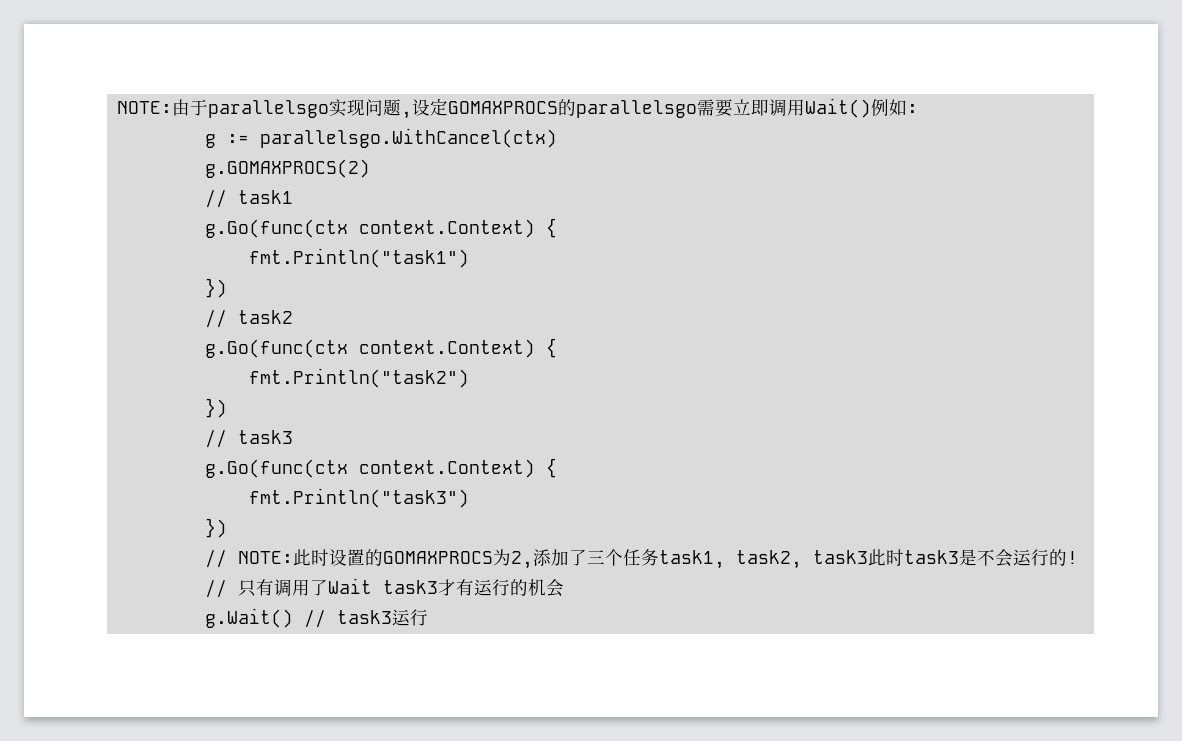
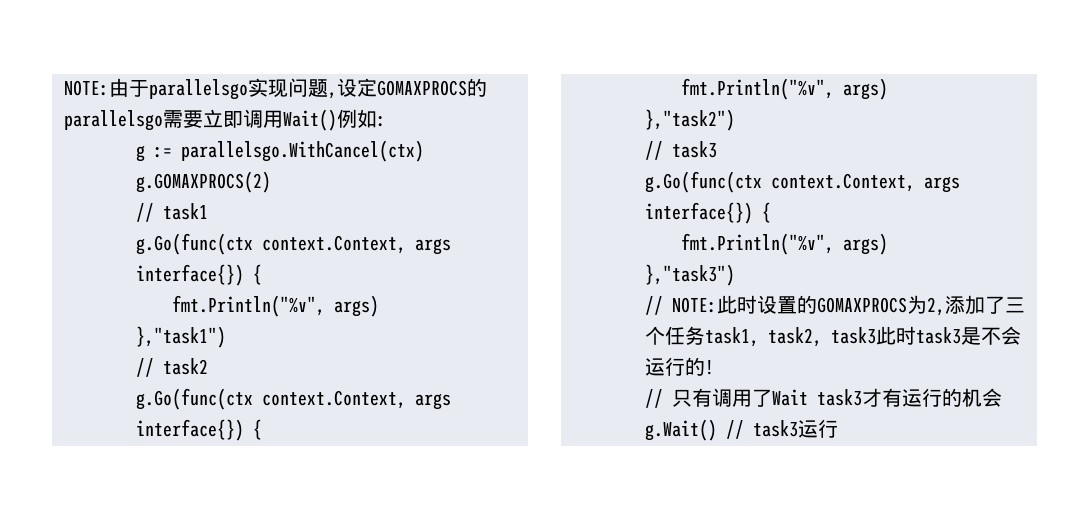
  // task1
- g.Go(func(ctx context.Context) {
- fmt.Println("task1")
- })
+ g.Go(func(ctx context.Context, args interface{}) {
+ fmt.Println("%v", args)
+ },"task1")
  // task2
- g.Go(func(ctx context.Context) {
- fmt.Println("task2")
- })
+ g.Go(func(ctx context.Context, args interface{}) {
+ fmt.Println("%v", args)
+ },"task2")
  // task3
- g.Go(func(ctx context.Context) {
- fmt.Println("task3")
- })
+ g.Go(func(ctx context.Context, args interface{}) {
+ fmt.Println("%v", args)
+ },"task3")

